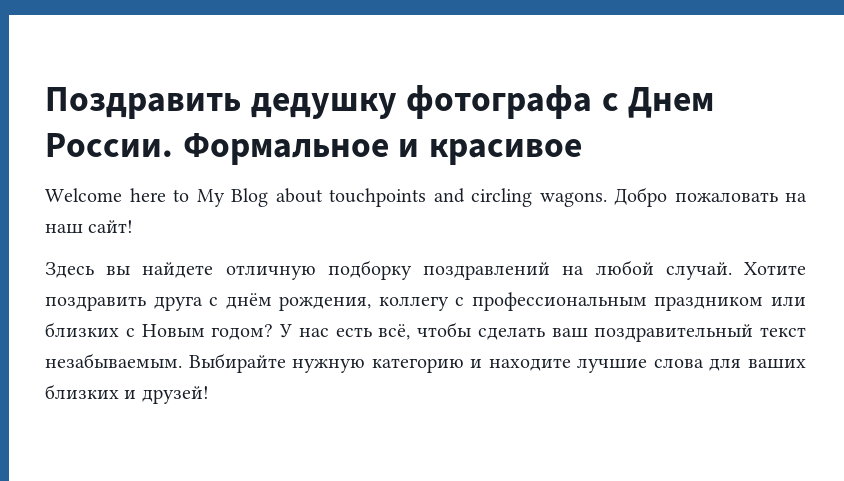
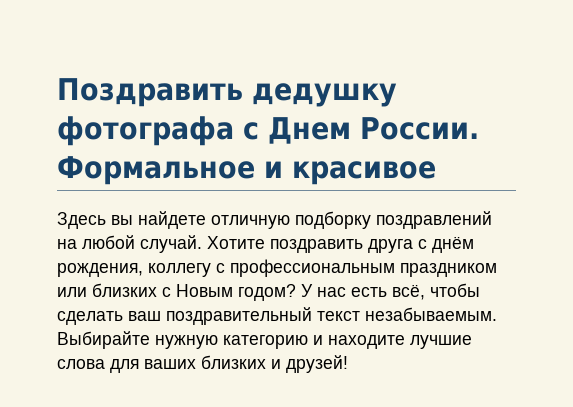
- Welcome here to My Blog about touchpoints and circling wagons. Добро пожаловать на наш сайт!

